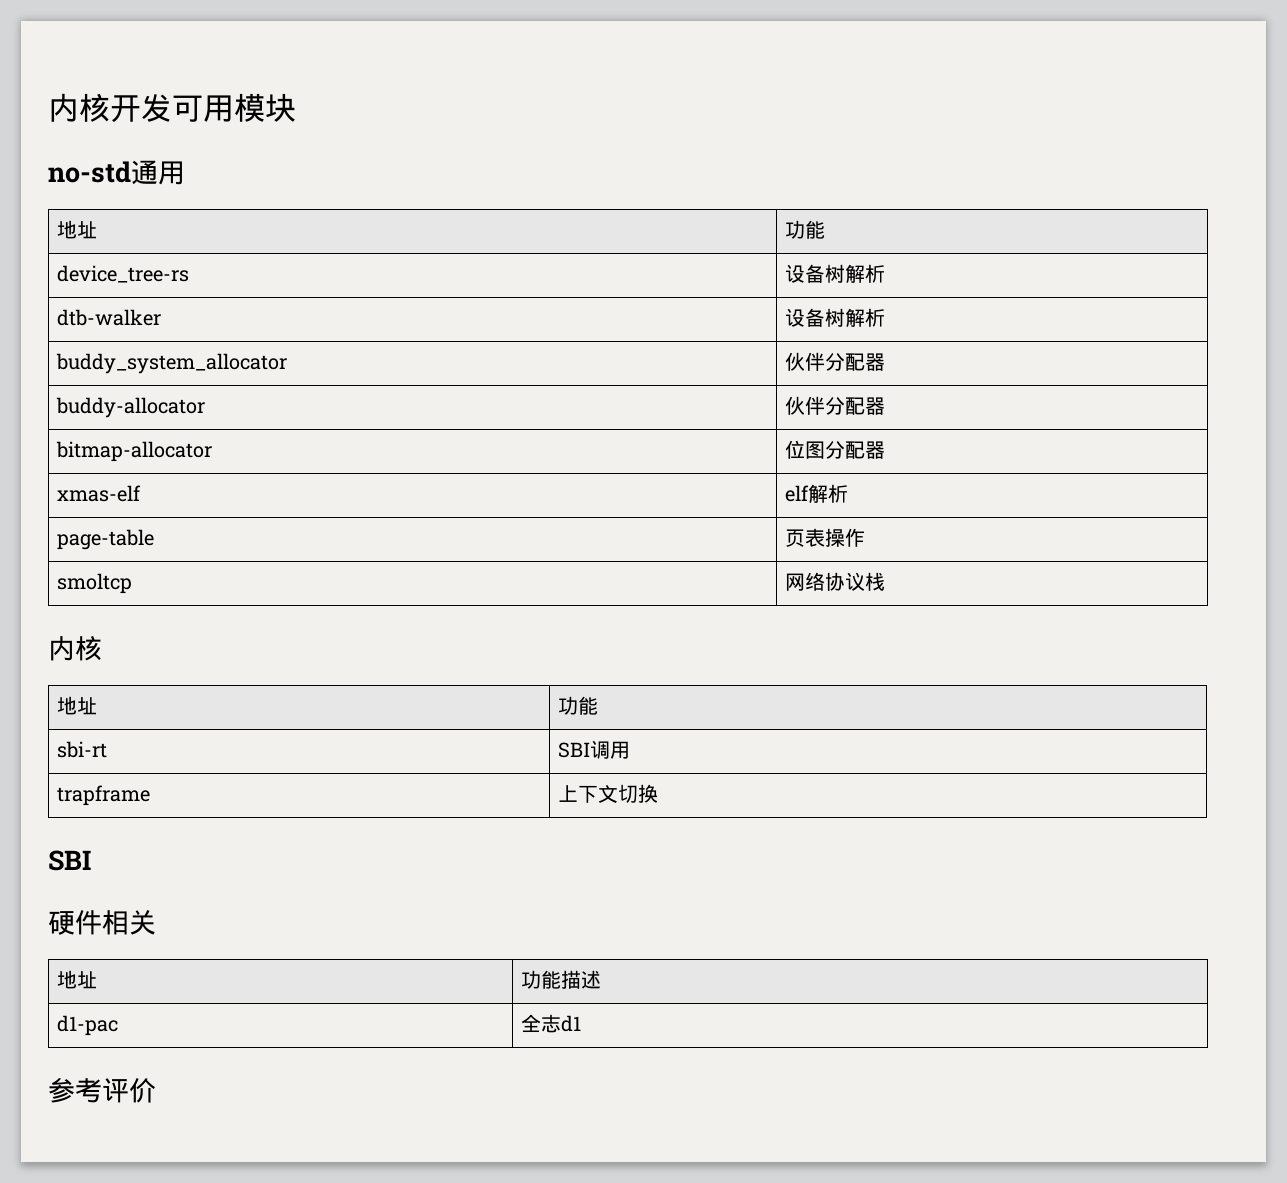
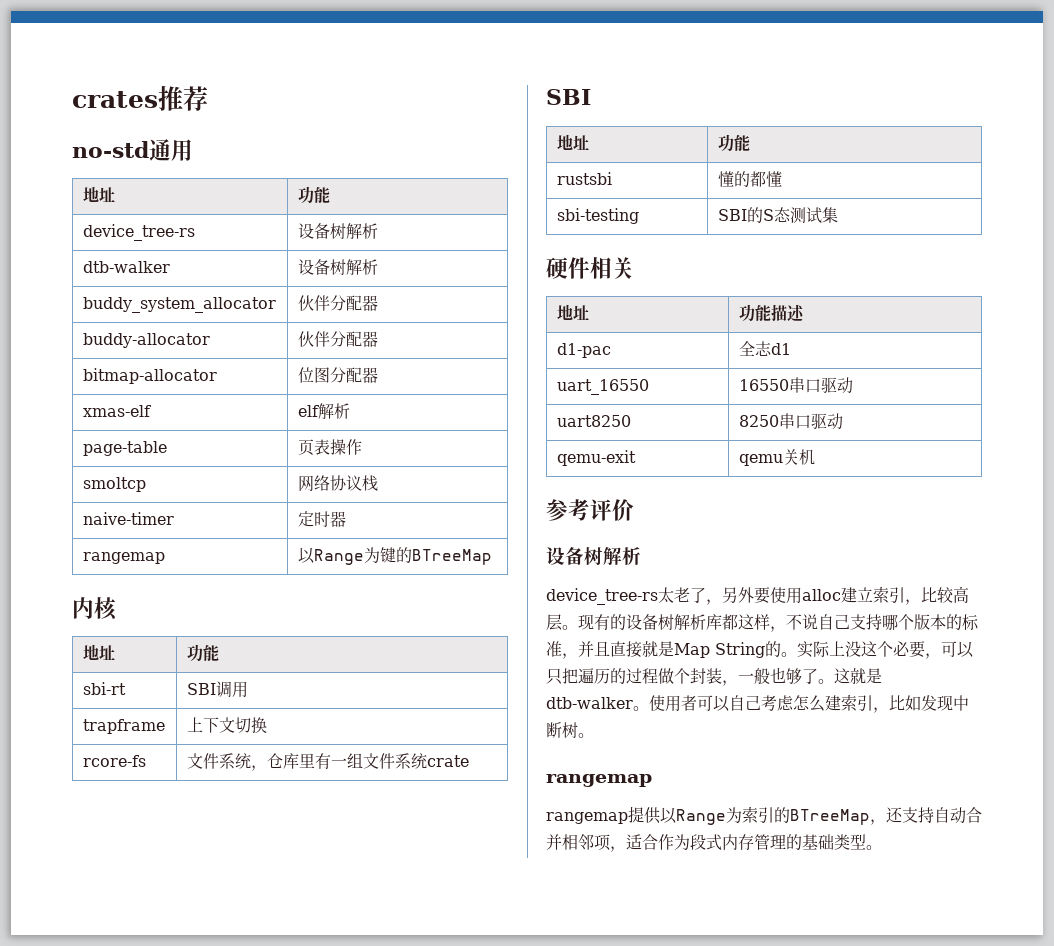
- 内核开发可用模块
+ crates推荐
+ naive-timer | 定时器
+ rangemap | 以Range为键的BTreeMap
  trapframe | 上下文切换
+ rcore-fs | 文件系统，仓库里有一组文件系统crate
  SBI
+ 地址 | 功能
+ rustsbi | 懂的都懂
+ sbi-testing | SBI的S态测试集
+ uart_16550 | 16550串口驱动
+ uart8250 | 8250串口驱动
+ qemu-exit | qemu关机
  参考评价
+ 设备树解析
+ device_tree-rs太老了，另外要使用alloc建立索引，比较高层。现有的设备树解析库都这样，不说自己支持哪个版本的标准，并且直接就是Map String的。实际上没这个必要，可以只把遍历的过程做个封装，一般也够了。这就是dtb-walker。使用者可以自己考虑怎么建索引，比如发现中断树。
+ rangemap
+ rangemap提供以Range为索引的BTreeMap，还支持自动合并相邻项，适合作为段式内存管理的基础类型。

